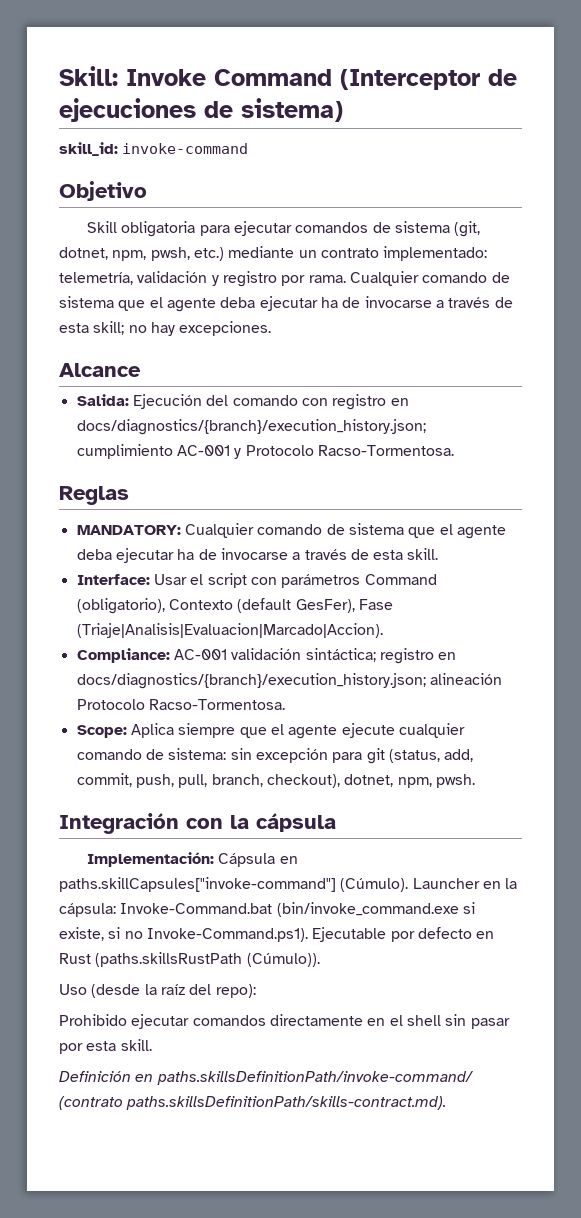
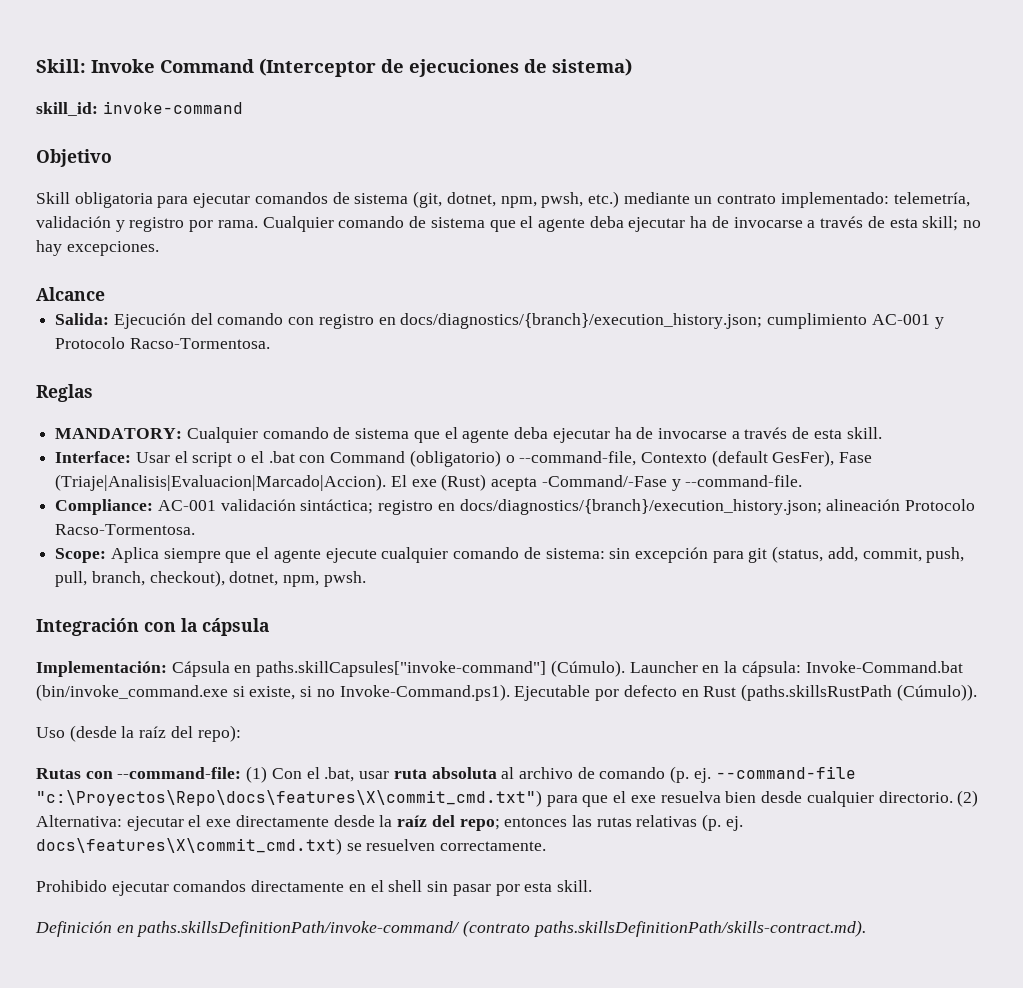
- Interface: Usar el script con parámetros Command (obligatorio), Contexto (default GesFer), Fase (Triaje|Analisis|Evaluacion|Marcado|Accion).
+ Interface: Usar el script o el .bat con Command (obligatorio) o --command-file, Contexto (default GesFer), Fase (Triaje|Analisis|Evaluacion|Marcado|Accion). El exe (Rust) acepta -Command/-Fase y --command-file.
+ Rutas con --command-file: (1) Con el .bat, usar ruta absoluta al archivo de comando (p. ej. --command-file "c:\Proyectos\Repo\docs\features\X\commit_cmd.txt") para que el exe resuelva bien desde cualquier directorio. (2) Alternativa: ejecutar el exe directamente desde la raíz del repo; entonces las rutas relativas (p. ej. docs\features\X\commit_cmd.txt) se resuelven correctamente.

